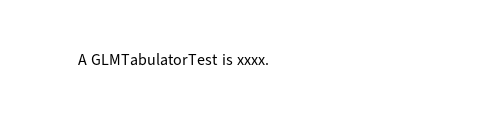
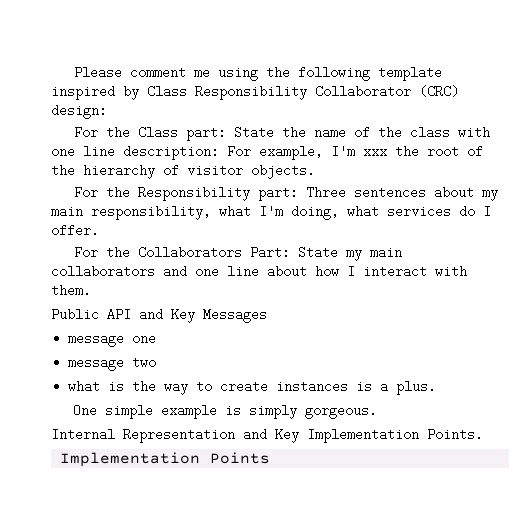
- A GLMTabulatorTest is xxxx.
+ Please comment me using the following template inspired by Class Responsibility Collaborator (CRC) design:
+ For the Class part: State the name of the class with one line description: For example, I'm xxx the root of the hierarchy of visitor objects.
+ For the Responsibility part: Three sentences about my main responsibility, what I'm doing, what services do I offer.
+ For the Collaborators Part: State my main collaborators and one line about how I interact with them.
+ Public API and Key Messages
+ message one
+ message two
+ what is the way to create instances is a plus.
+ One simple example is simply gorgeous.
+ Internal Representation and Key Implementation Points.
+ Implementation Points

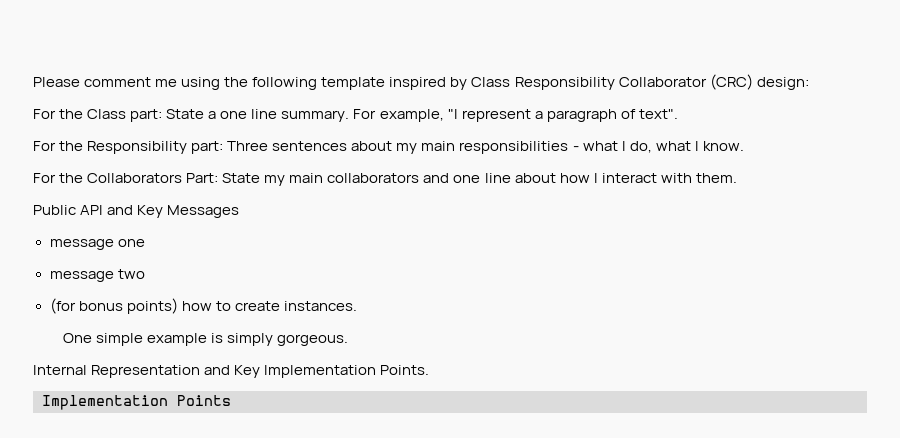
- For the Class part: State the name of the class with one line description: For example, I'm xxx the root of the hierarchy of visitor objects.
+ For the Class part: State a one line summary. For example, "I represent a paragraph of text".
- For the Responsibility part: Three sentences about my main responsibility, what I'm doing, what services do I offer.
+ For the Responsibility part: Three sentences about my main responsibilities - what I do, what I know.
- what is the way to create instances is a plus.
+ (for bonus points) how to create instances.

